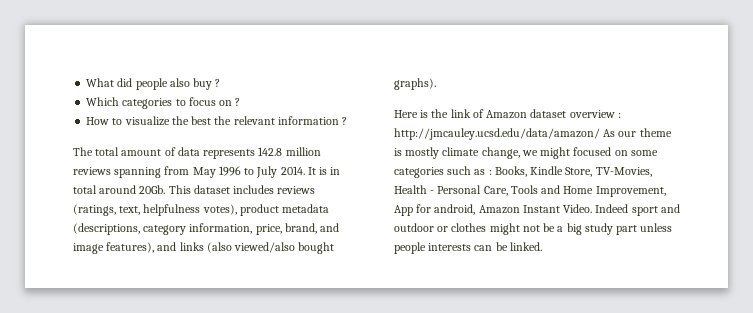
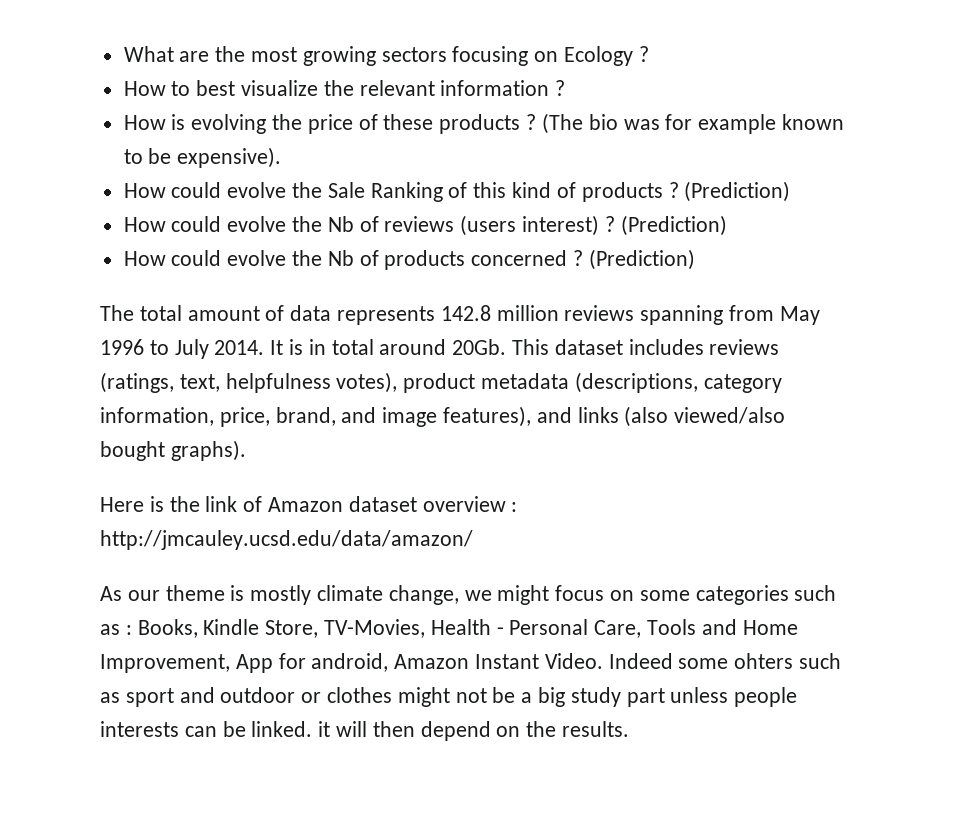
- What did people also buy ?
- Which categories to focus on ?
+ What are the most growing sectors focusing on Ecology ?
- How to visualize the best the relevant information ?
+ How to best visualize the relevant information ?
+ How is evolving the price of these products ? (The bio was for example known to be expensive).
+ How could evolve the Sale Ranking of this kind of products ? (Prediction)
+ How could evolve the Nb of reviews (users interest) ? (Prediction)
+ How could evolve the Nb of products concerned ? (Prediction)
- Here is the link of Amazon dataset overview : http://jmcauley.ucsd.edu/data/amazon/ As our theme is mostly climate change, we might focused on some categories such as : Books, Kindle Store, TV-Movies, Health - Personal Care, Tools and Home Improvement, App for android, Amazon Instant Video.
+ Here is the link of Amazon dataset overview : http://jmcauley.ucsd.edu/data/amazon/
+ As our theme is mostly climate change, we might focus on some categories such as : Books, Kindle Store, TV-Movies, Health - Personal Care, Tools and Home Improvement, App for android, Amazon Instant Video.
- Indeed sport and outdoor or clothes might not be a big study part unless people interests can be linked.
+ Indeed some ohters such as sport and outdoor or clothes might not be a big study part unless people interests can be linked. it will then depend on the results.

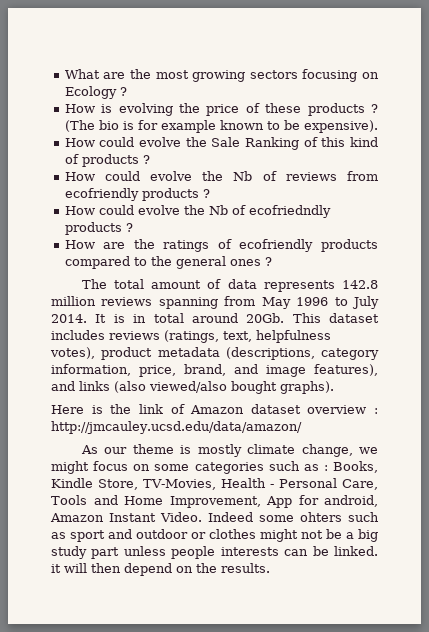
- How to best visualize the relevant information ?
- (The bio was for example known to be expensive).
+ (The bio is for example known to be expensive).
- How could evolve the Sale Ranking of this kind of products ? (Prediction)
+ How could evolve the Sale Ranking of this kind of products ?
- How could evolve the Nb of reviews (users interest) ? (Prediction)
- How could evolve the Nb of products concerned ? (Prediction)
+ How could evolve the Nb of reviews from ecofriendly products ?
+ How could evolve the Nb of ecofriedndly products ?
+ How are the ratings of ecofriendly products compared to the general ones ?

